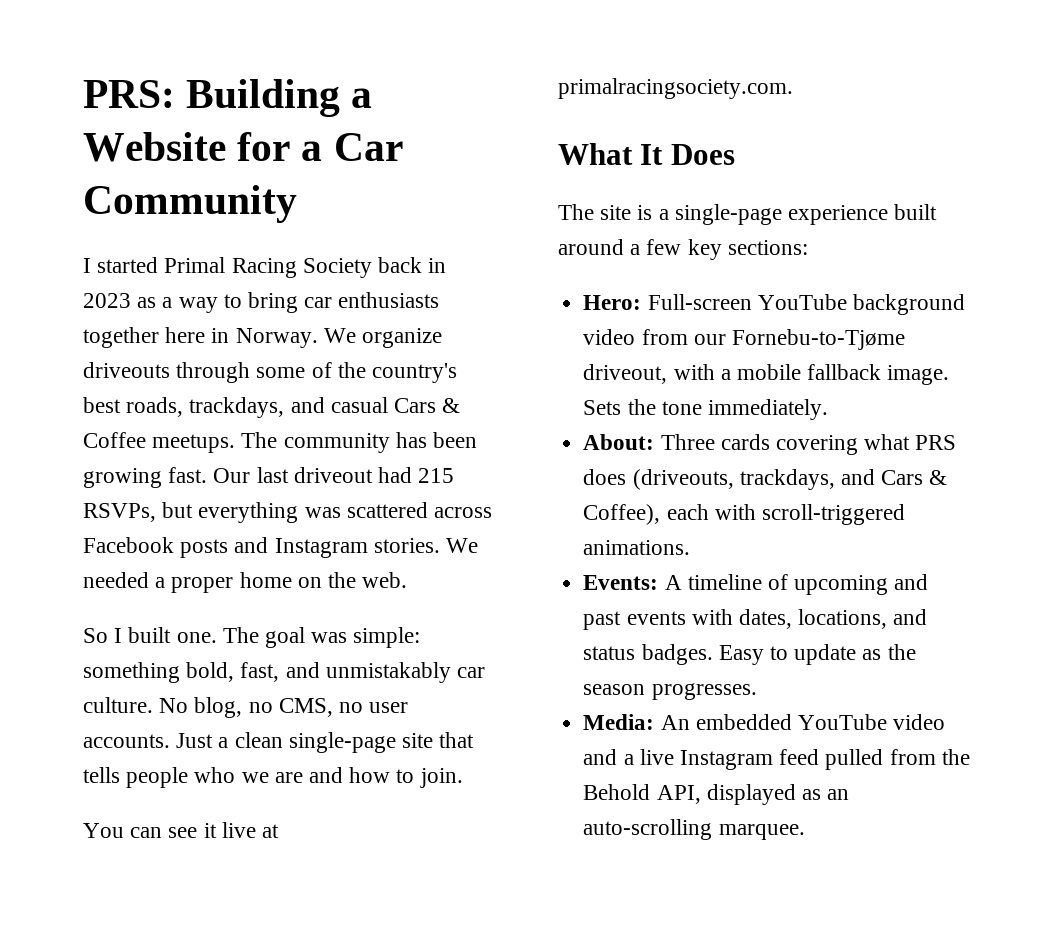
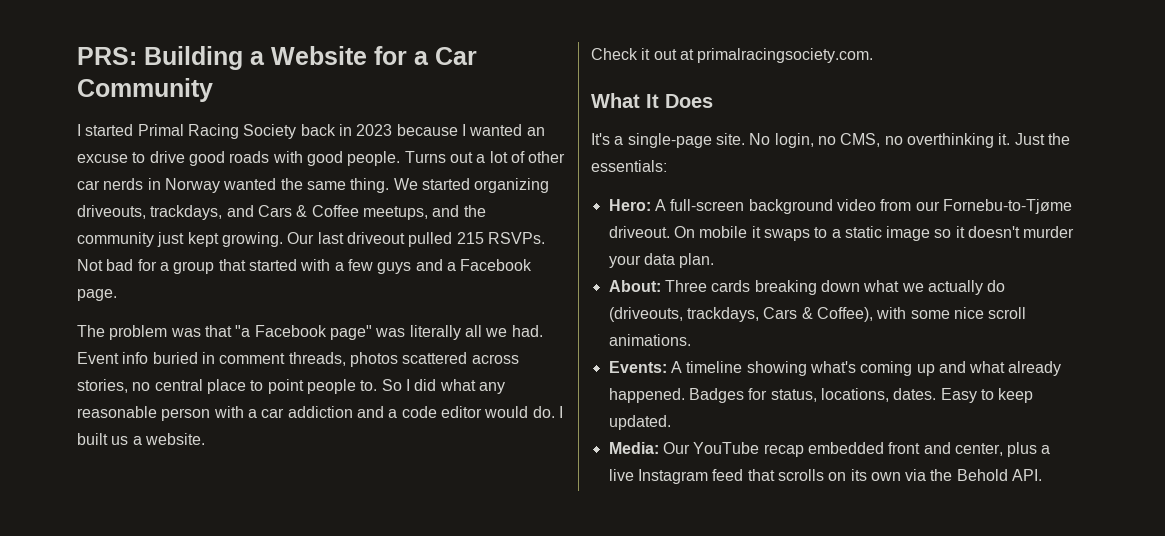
- I started Primal Racing Society back in 2023 as a way to bring car enthusiasts together here in Norway. We organize driveouts through some of the country's best roads, trackdays, and casual Cars & Coffee meetups. The community has been growing fast. Our last driveout had 215 RSVPs, but everything was scattered across Facebook posts and Instagram stories. We needed a proper home on the web.
- So I built one. The goal was simple: something bold, fast, and unmistakably car culture. No blog, no CMS, no user accounts. Just a clean single-page site that tells people who we are and how to join.
- You can see it live at primalracingsociety.com.
+ I started Primal Racing Society back in 2023 because I wanted an excuse to drive good roads with good people. Turns out a lot of other car nerds in Norway wanted the same thing. We started organizing driveouts, trackdays, and Cars & Coffee meetups, and the community just kept growing. Our last driveout pulled 215 RSVPs. Not bad for a group that started with a few guys and a Facebook page.
+ The problem was that "a Facebook page" was literally all we had. Event info buried in comment threads, photos scattered across stories, no central place to point people to. So I did what any reasonable person with a car addiction and a code editor would do. I built us a website.
+ Check it out at primalracingsociety.com.
- The site is a single-page experience built around a few key sections:
+ It's a single-page site. No login, no CMS, no overthinking it. Just the essentials:
- Hero: Full-screen YouTube background video from our Fornebu-to-Tjøme driveout, with a mobile fallback image. Sets the tone immediately.
- About: Three cards covering what PRS does (driveouts, trackdays, and Cars & Coffee), each with scroll-triggered animations.
+ Hero: A full-screen background video from our Fornebu-to-Tjøme driveout. On mobile it swaps to a static image so it doesn't murder your data plan.
+ About: Three cards breaking down what we actually do (driveouts, trackdays, Cars & Coffee), with some nice scroll animations.
- Events: A timeline of upcoming and past events with dates, locations, and status badges. Easy to update as the season progresses.
- Media: An embedded YouTube video and a live Instagram feed pulled from the Behold API, displayed as an auto-scrolling marquee.
+ Events: A timeline showing what's coming up and what already happened. Badges for status, locations, dates. Easy to keep updated.
+ Media: Our YouTube recap embedded front and center, plus a live Instagram feed that scrolls on its own via the Behold API.

